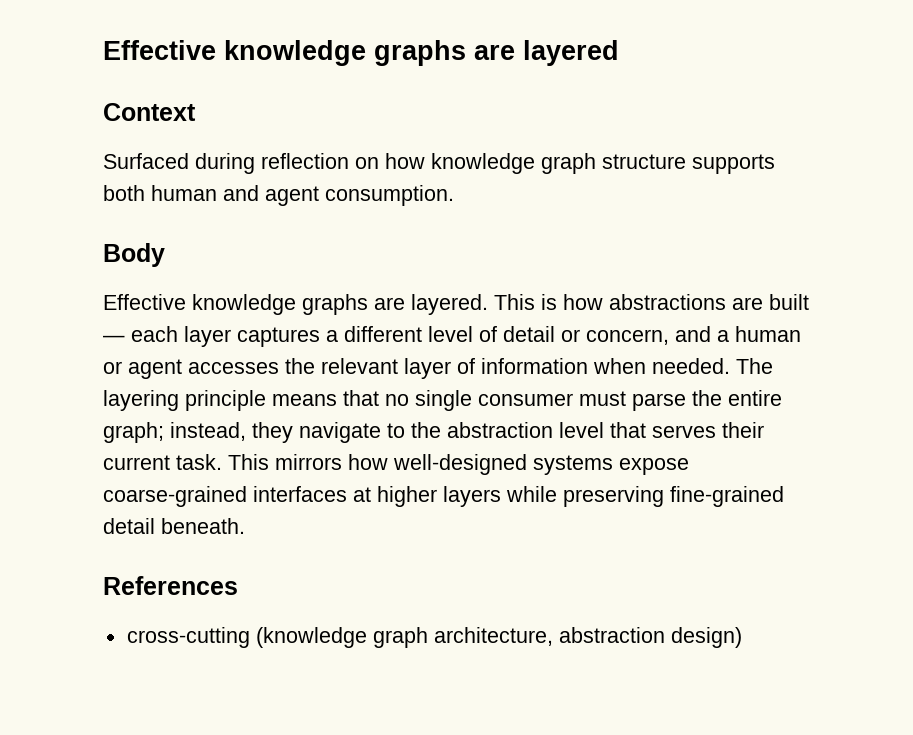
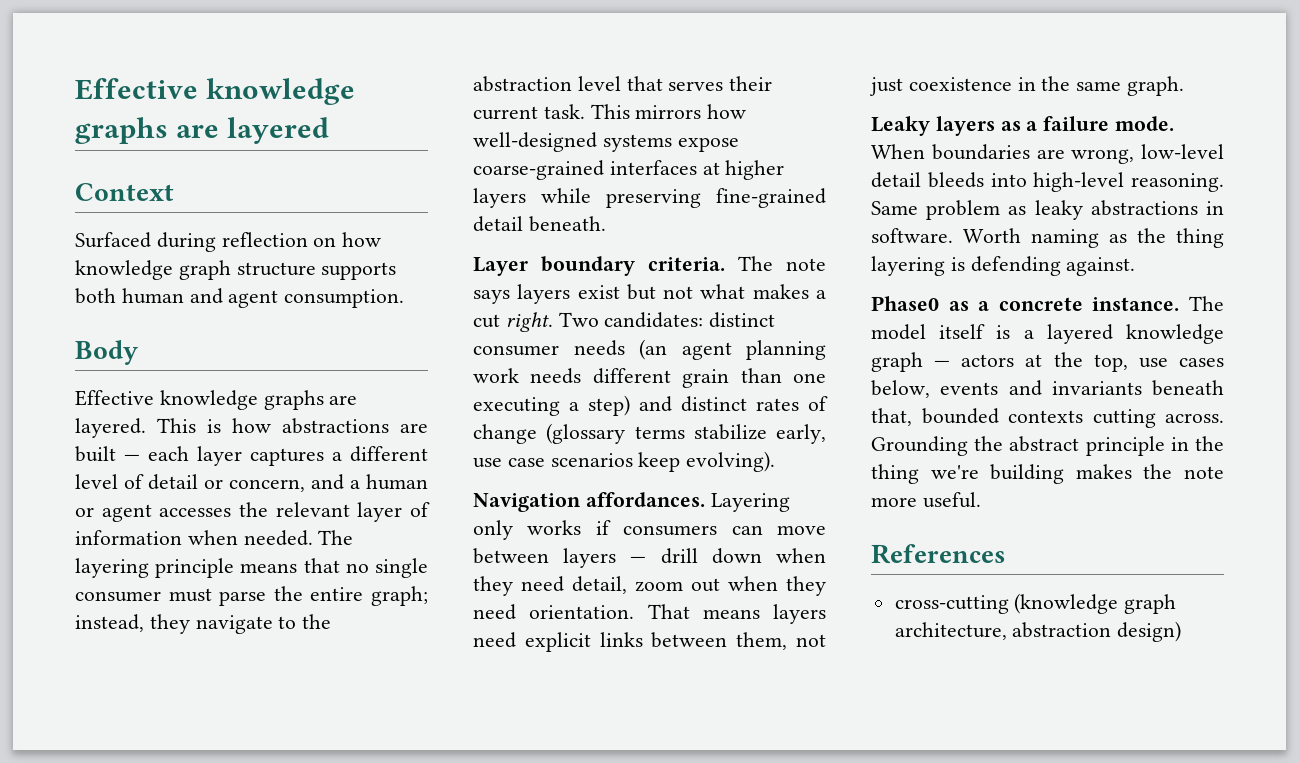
+ Layer boundary criteria. The note says layers exist but not what makes a cut right. Two candidates: distinct consumer needs (an agent planning work needs different grain than one executing a step) and distinct rates of change (glossary terms stabilize early, use case scenarios keep evolving).
+ Navigation affordances. Layering only works if consumers can move between layers — drill down when they need detail, zoom out when they need orientation. That means layers need explicit links between them, not just coexistence in the same graph.
+ Leaky layers as a failure mode. When boundaries are wrong, low-level detail bleeds into high-level reasoning. Same problem as leaky abstractions in software. Worth naming as the thing layering is defending against.
+ Phase0 as a concrete instance. The model itself is a layered knowledge graph — actors at the top, use cases below, events and invariants beneath that, bounded contexts cutting across. Grounding the abstract principle in the thing we're building makes the note more useful.

